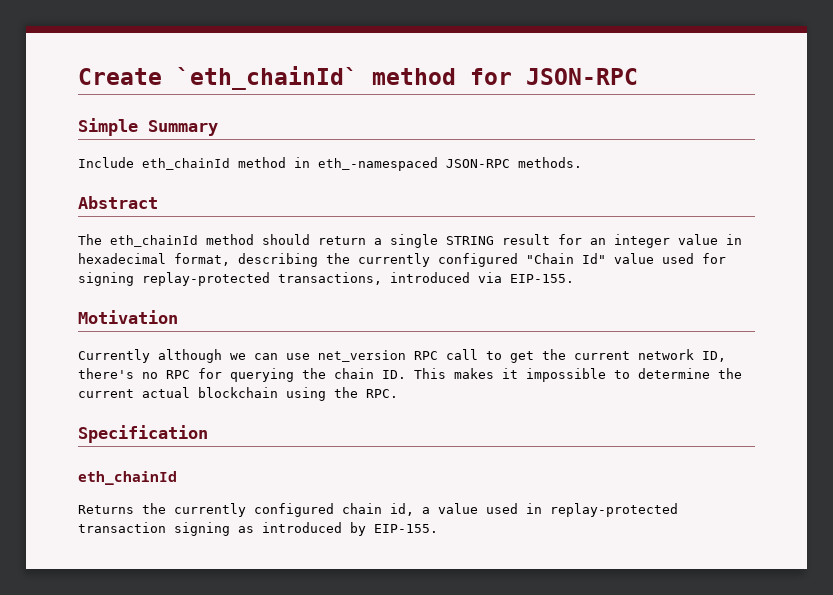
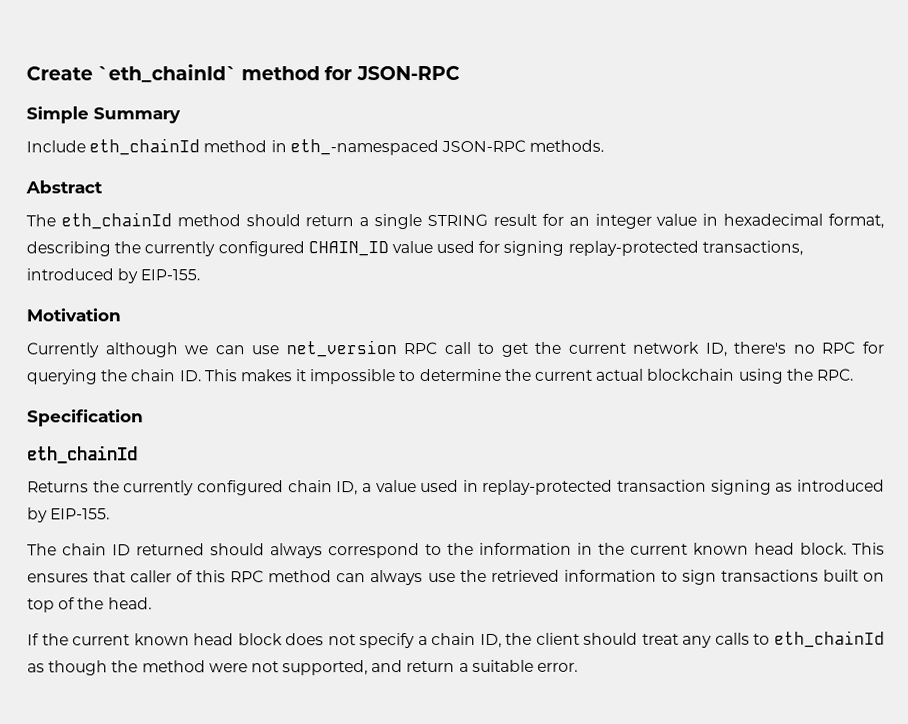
- The eth_chainId method should return a single STRING result for an integer value in hexadecimal format, describing the currently configured "Chain Id" value used for signing replay-protected transactions, introduced via EIP-155.
+ The eth_chainId method should return a single STRING result for an integer value in hexadecimal format, describing the currently configured CHAIN_ID value used for signing replay-protected transactions, introduced by EIP-155.
- Returns the currently configured chain id, a value used in replay-protected transaction signing as introduced by EIP-155.
+ Returns the currently configured chain ID, a value used in replay-protected transaction signing as introduced by EIP-155.
+ The chain ID returned should always correspond to the information in the current known head block. This ensures that caller of this RPC method can always use the retrieved information to sign transactions built on top of the head.
+ If the current known head block does not specify a chain ID, the client should treat any calls to eth_chainId as though the method were not supported, and return a suitable error.

